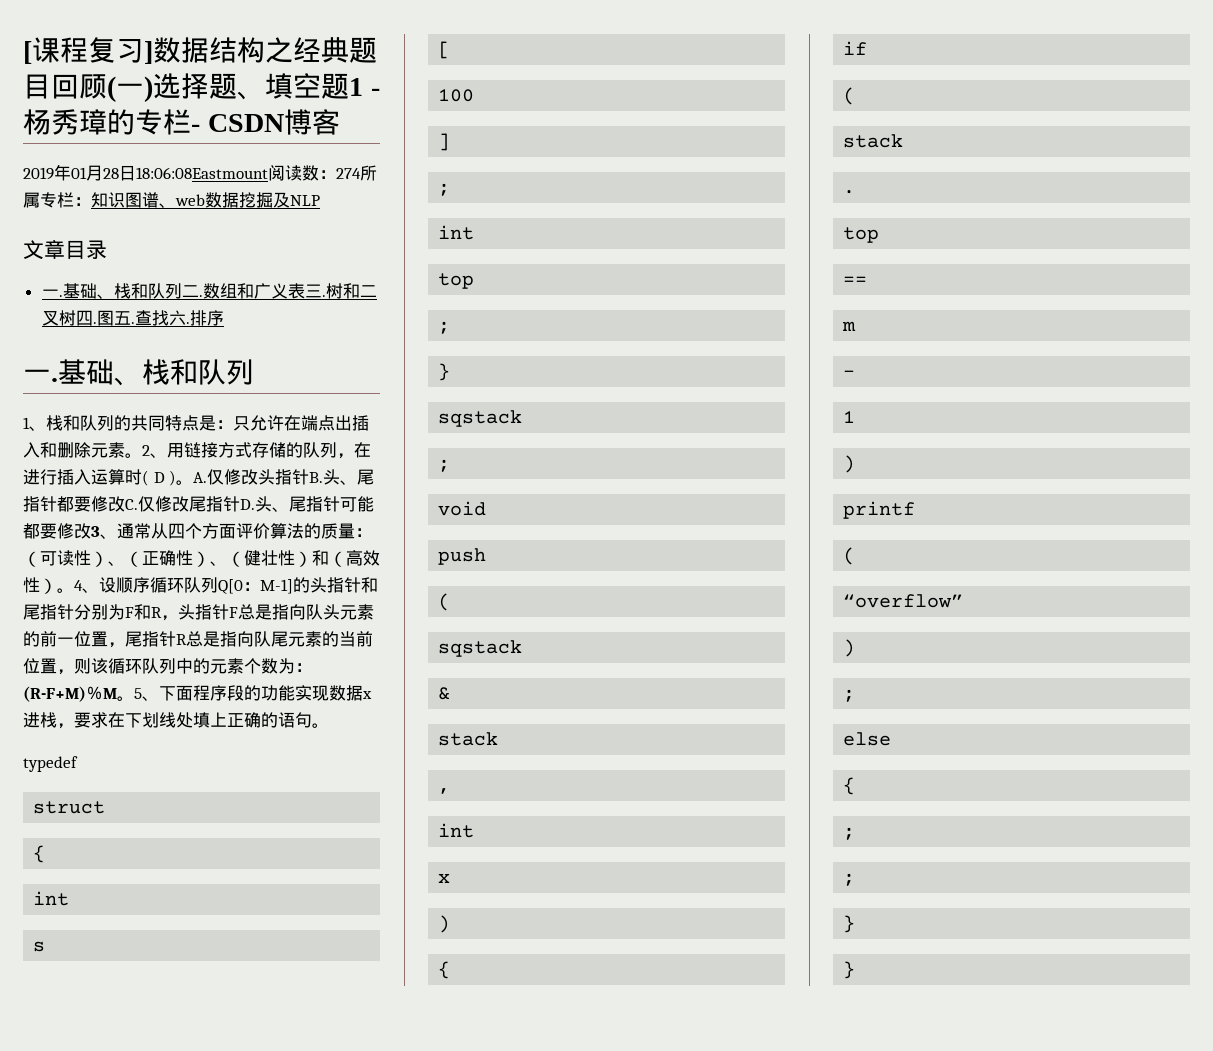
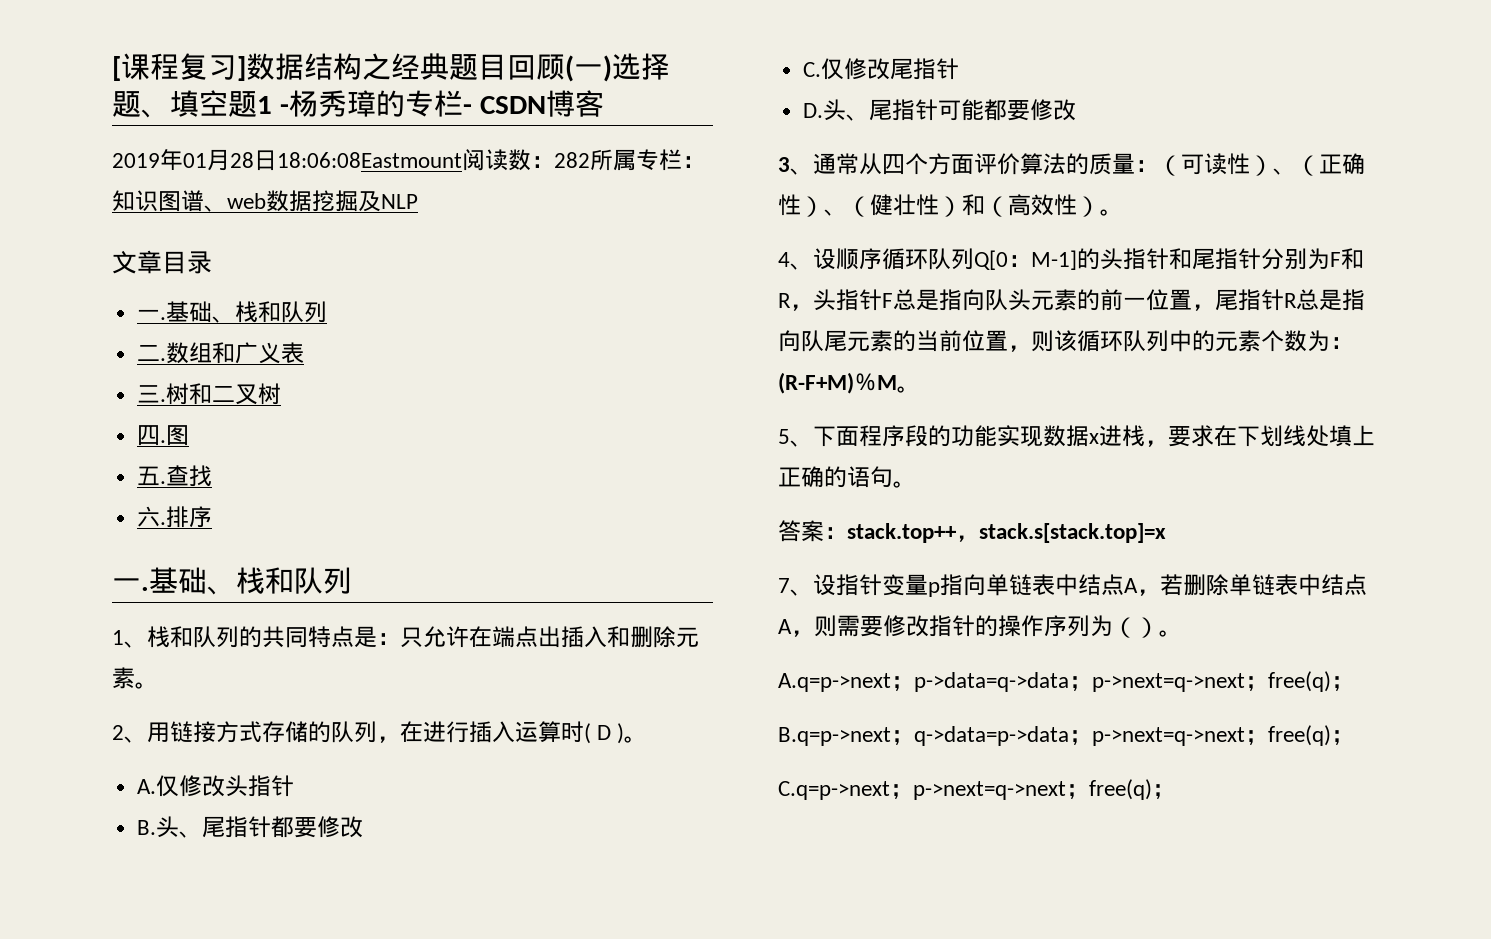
- 2019年01月28日18:06:08Eastmount阅读数：274所属专栏：知识图谱、web数据挖掘及NLP
+ 2019年01月28日18:06:08Eastmount阅读数：282所属专栏：知识图谱、web数据挖掘及NLP
  文章目录
- 一.基础、栈和队列二.
+ 一.基础、栈和队列
+ 二.
- 数组和广义表三.
+ 数组和广义表
+ 三.
- 树和二叉树四.图五.
+ 树和二叉树
+ 四.图
+ 五.
- 查找六.
+ 查找
+ 六.
- 只允许在端点出插入和删除元素。2、用链接方式存储的队列，在进行插入运算时( D )。A.仅修改头指针B.头、尾指针都要修改C.仅修改尾指针D.头、尾指针可能都要修改3、通常从四个方面评价算法的质量：
+ 只允许在端点出插入和删除元素。
+ 2、用链接方式存储的队列，在进行插入运算时( D )。
+ A.仅修改头指针
+ B.头、尾指针都要修改
+ C.仅修改尾指针
+ D.头、尾指针可能都要修改
+ 3、通常从四个方面评价算法的质量：
- （可读性）、（正确性）、（健壮性）和（高效性）。4、设顺序循环队列Q[0：
+ （可读性）、（正确性）、（健壮性）和（高效性）。
+ 4、设顺序循环队列Q[0：
- (R-F+M)％M。5、下面程序段的功能实现数据x进栈，要求在下划线处填上正确的语句。
+ (R-F+M)％M。
+ 5、下面程序段的功能实现数据x进栈，要求在下划线处填上正确的语句。
- typedef
- struct
- {
- int
- s
- [
- 100
- ]
- ;
- int
- top
- ;
- }
- sqstack
- ;
- void
- push
- (
- sqstack
- &
- stack
- ,
- int
- x
- )
- {
- if
- (
- stack
- .
- top
- ==
- m
- -
- 1
- )
- printf
- (
- “overflow”
- )
- ;
- else
- {
- ;
- ;
- }
- }
+ 答案：stack.top++，stack.s[stack.top]=x
+ 7、设指针变量p指向单链表中结点A，若删除单链表中结点A，则需要修改指针的操作序列为（）。
+ A.q=p->next；p->data=q->data；p->next=q->next；free(q)；
+ B.q=p->next；q->data=p->data；p->next=q->next；free(q)；
+ C.q=p->next；p->next=q->next；free(q)；

